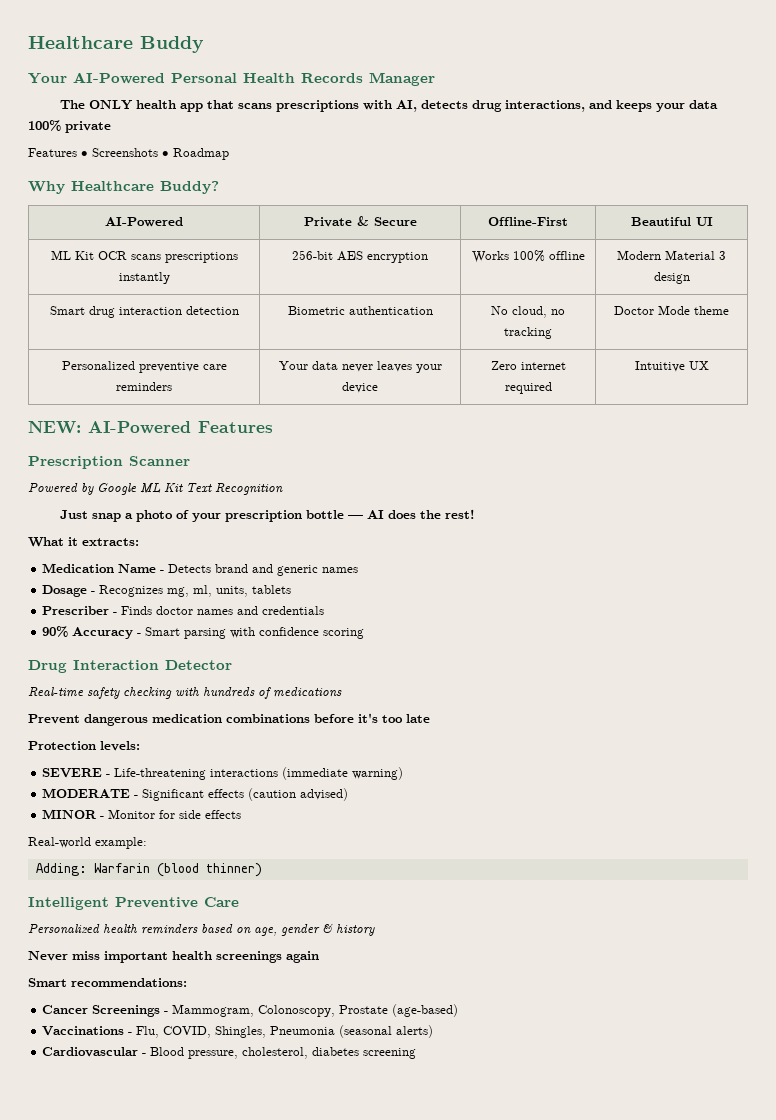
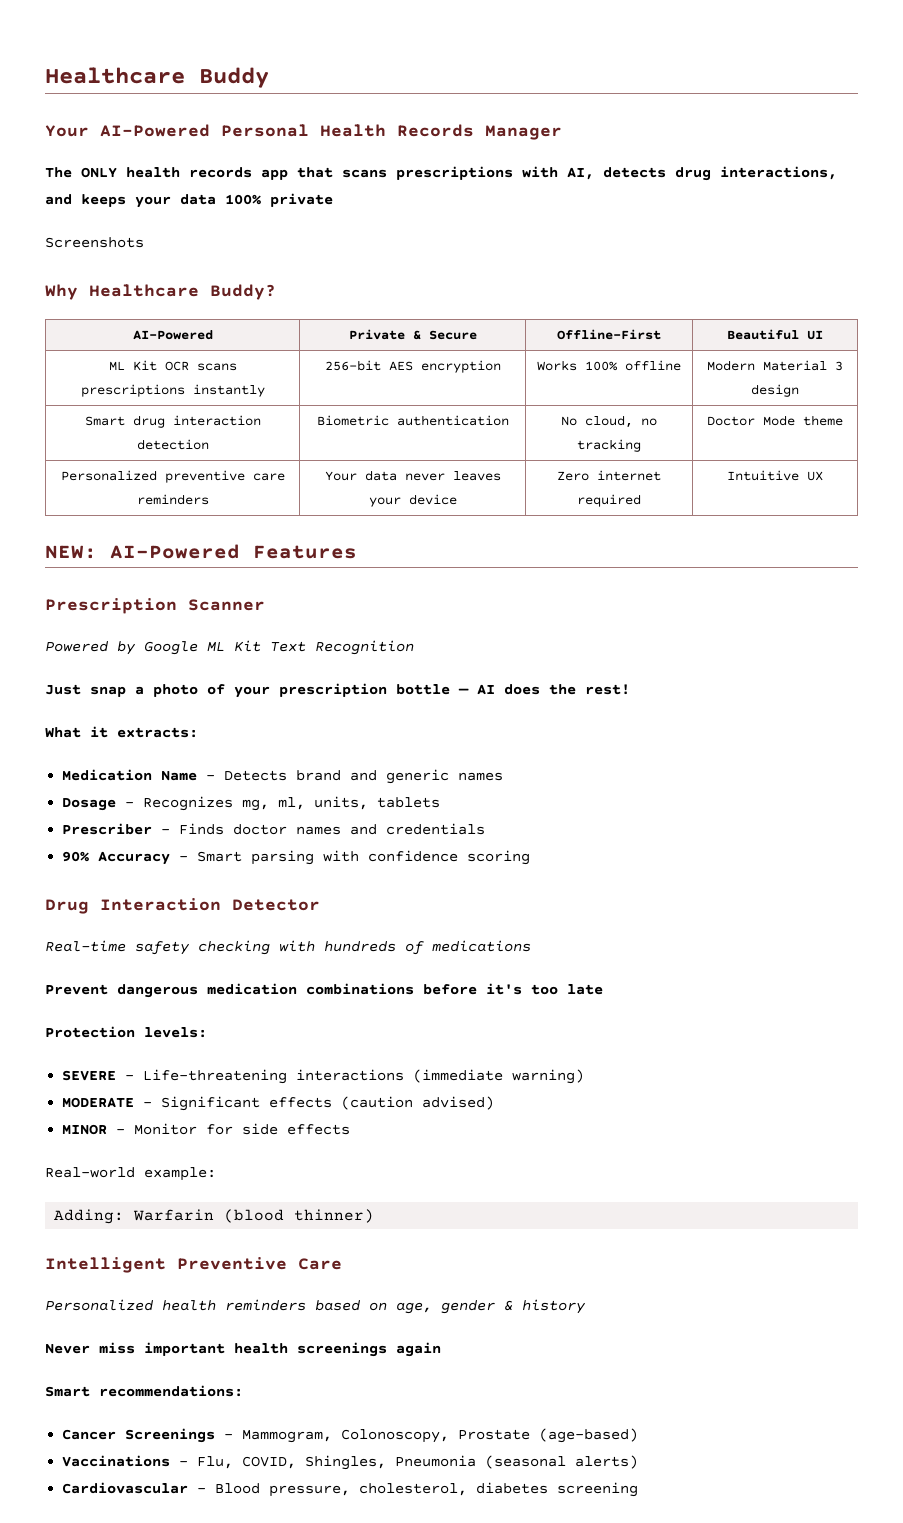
- The ONLY health app that scans prescriptions with AI, detects drug interactions, and keeps your data 100% private
+ The ONLY health records app that scans prescriptions with AI, detects drug interactions, and keeps your data 100% private
- Features • Screenshots • Roadmap
+ Screenshots

